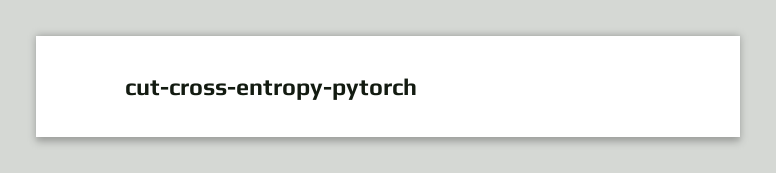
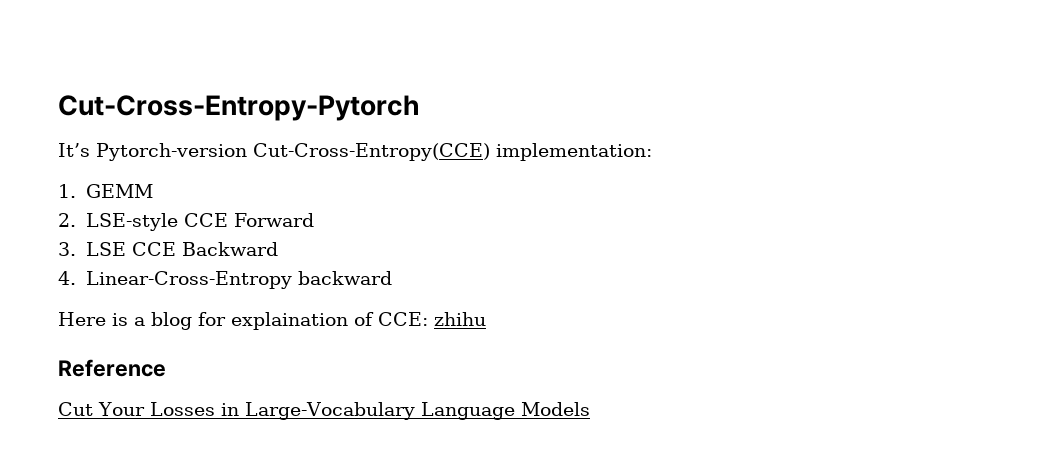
- cut-cross-entropy-pytorch
+ Cut-Cross-Entropy-Pytorch
+ It’s Pytorch-version Cut-Cross-Entropy(CCE) implementation:
+ 1. GEMM
+ 2. LSE-style CCE Forward
+ 3. LSE CCE Backward
+ 4. Linear-Cross-Entropy backward
+ Here is a blog for explaination of CCE: zhihu
+ Reference
+ Cut Your Losses in Large-Vocabulary Language Models

